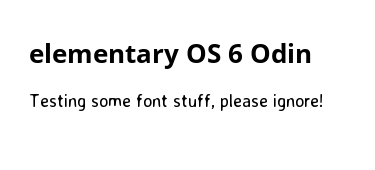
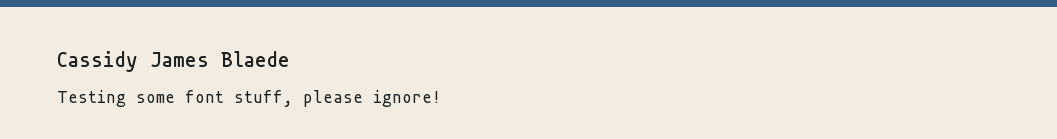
- elementary OS 6 Odin
+ Cassidy James Blaede

